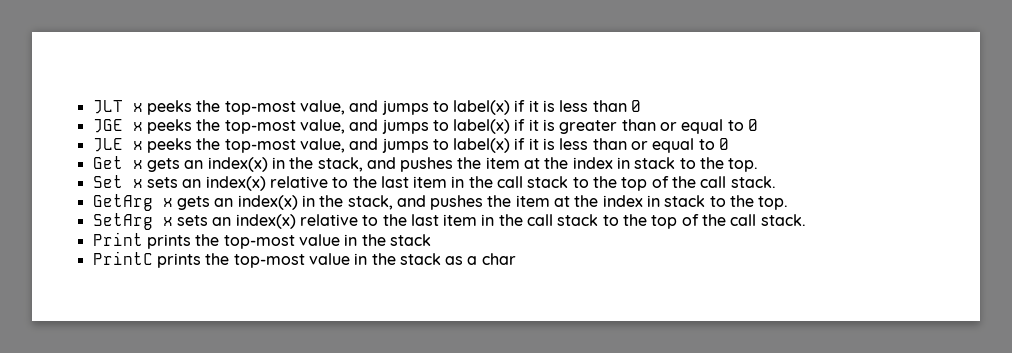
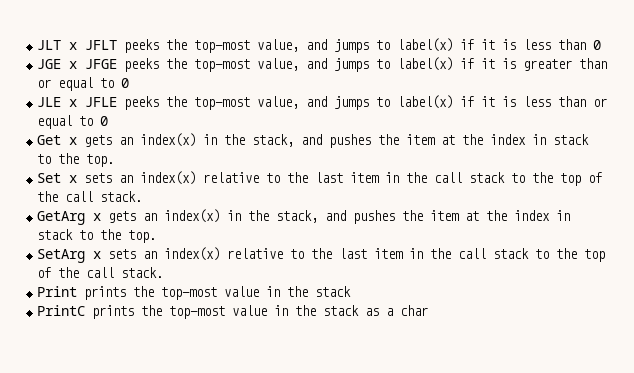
- JLT x peeks the top-most value, and jumps to label(x) if it is less than 0
+ JLT x JFLT peeks the top-most value, and jumps to label(x) if it is less than 0
- JGE x peeks the top-most value, and jumps to label(x) if it is greater than or equal to 0
+ JGE x JFGE peeks the top-most value, and jumps to label(x) if it is greater than or equal to 0
- JLE x peeks the top-most value, and jumps to label(x) if it is less than or equal to 0
+ JLE x JFLE peeks the top-most value, and jumps to label(x) if it is less than or equal to 0

